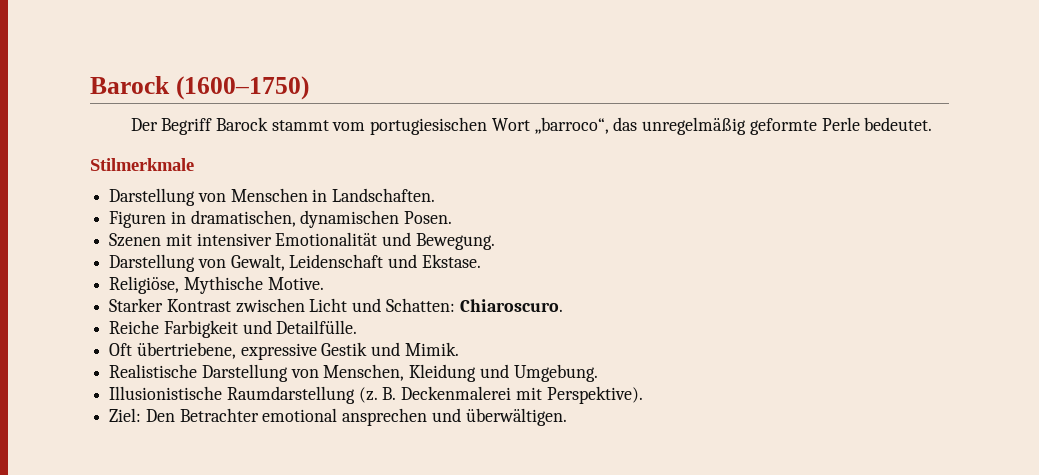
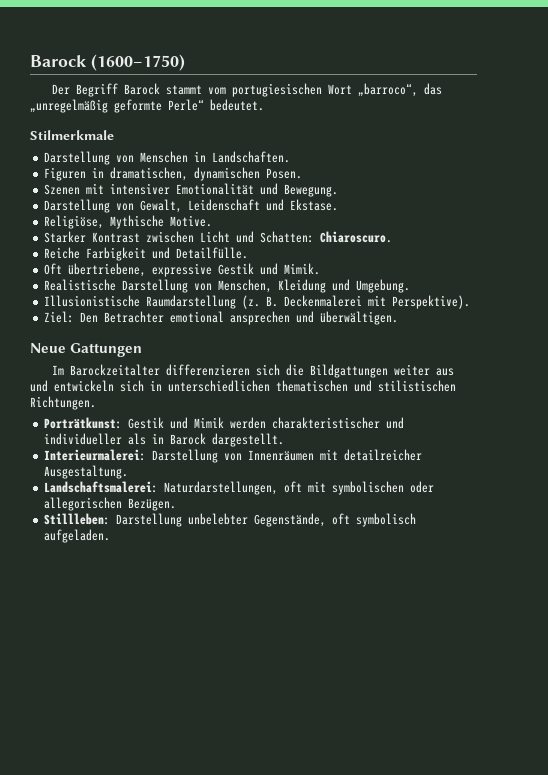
- Der Begriff Barock stammt vom portugiesischen Wort „barroco“, das unregelmäßig geformte Perle bedeutet.
+ Der Begriff Barock stammt vom portugiesischen Wort „barroco“, das „unregelmäßig geformte Perle“ bedeutet.
+ Neue Gattungen
+ Im Barockzeitalter differenzieren sich die Bildgattungen weiter aus und entwickeln sich in unterschiedlichen thematischen und stilistischen Richtungen.
+ Porträtkunst: Gestik und Mimik werden charakteristischer und individueller als in Barock dargestellt.
+ Interieurmalerei: Darstellung von Innenräumen mit detailreicher Ausgestaltung.
+ Landschaftsmalerei: Naturdarstellungen, oft mit symbolischen oder allegorischen Bezügen.
+ Stillleben: Darstellung unbelebter Gegenstände, oft symbolisch aufgeladen.

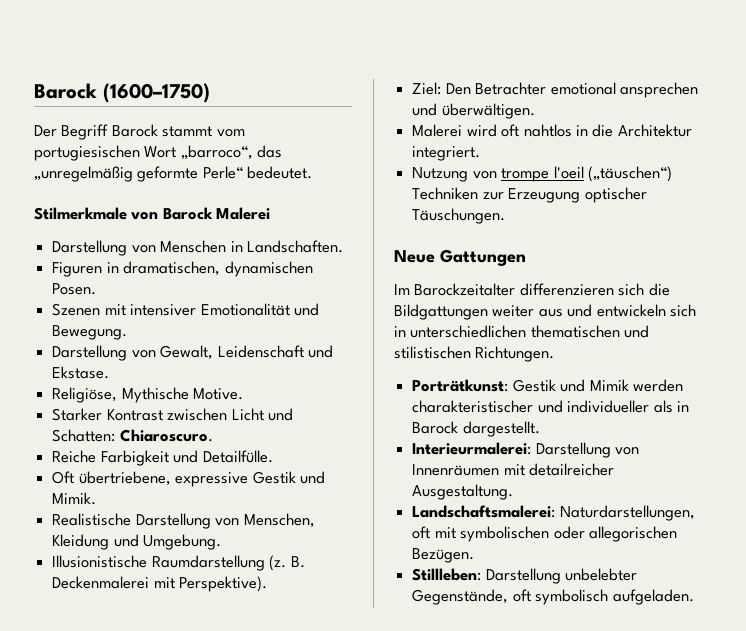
- Stilmerkmale
+ Stilmerkmale von Barock Malerei
+ Malerei wird oft nahtlos in die Architektur integriert.
+ Nutzung von trompe l'oeil („täuschen“) Techniken zur Erzeugung optischer Täuschungen.

